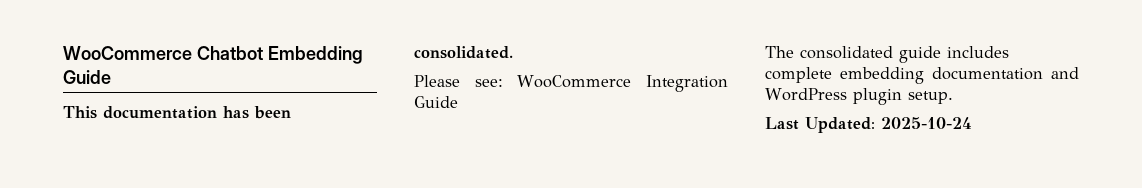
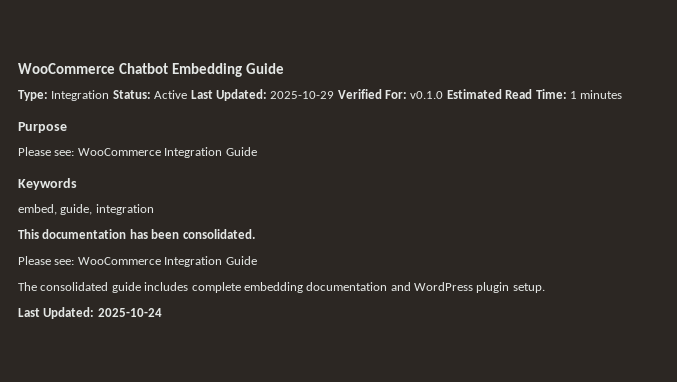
+ Type: Integration Status: Active Last Updated: 2025-10-29 Verified For: v0.1.0 Estimated Read Time: 1 minutes
+ Purpose
+ Please see: WooCommerce Integration Guide
+ Keywords
+ embed, guide, integration

